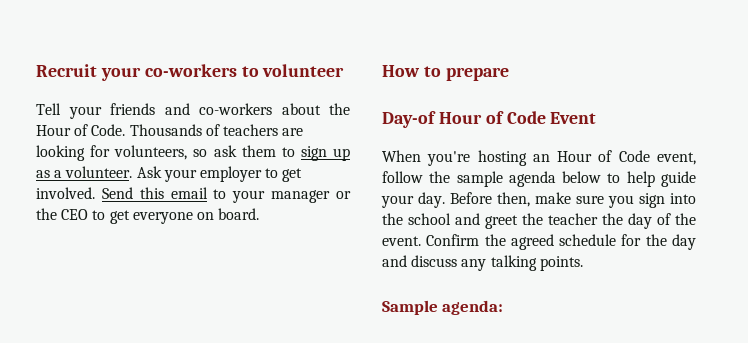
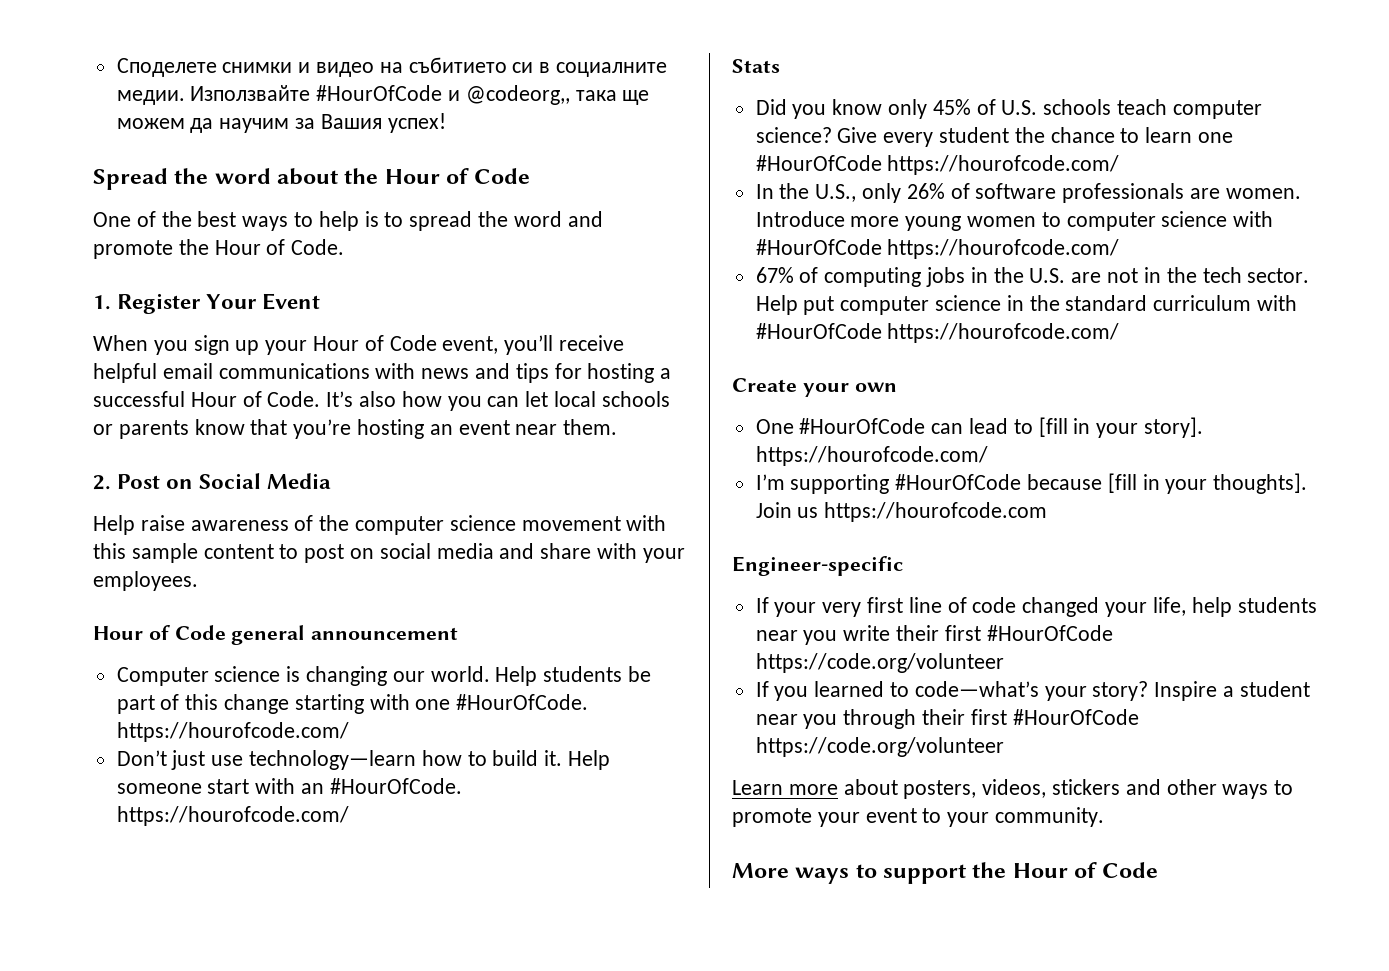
- Recruit your co-workers to volunteer
- Tell your friends and co-workers about the Hour of Code. Thousands of teachers are looking for volunteers, so ask them to sign up as a volunteer. Ask your employer to get involved. Send this email to your manager or the CEO to get everyone on board.
- How to prepare
- Day-of Hour of Code Event
- When you're hosting an Hour of Code event, follow the sample agenda below to help guide your day. Before then, make sure you sign into the school and greet the teacher the day of the event. Confirm the agreed schedule for the day and discuss any talking points.
- Sample agenda:
+ Споделете снимки и видео на събитието си в социалните медии. Използвайте #HourOfCode и @codeorg,, така ще можем да научим за Вашия успех!
+ Spread the word about the Hour of Code
+ One of the best ways to help is to spread the word and promote the Hour of Code.
+ 1. Register Your Event
+ When you sign up your Hour of Code event, you’ll receive helpful email communications with news and tips for hosting a successful Hour of Code. It’s also how you can let local schools or parents know that you’re hosting an event near them.
+ 2. Post on Social Media
+ Help raise awareness of the computer science movement with this sample content to post on social media and share with your employees.
+ Hour of Code general announcement
+ Computer science is changing our world. Help students be part of this change starting with one #HourOfCode. https://hourofcode.com/
+ Don’t just use technology—learn how to build it. Help someone start with an #HourOfCode. https://hourofcode.com/
+ Stats
+ Did you know only 45% of U.S. schools teach computer science? Give every student the chance to learn one #HourOfCode https://hourofcode.com/
+ In the U.S., only 26% of software professionals are women. Introduce more young women to computer science with #HourOfCode https://hourofcode.com/
+ 67% of computing jobs in the U.S. are not in the tech sector. Help put computer science in the standard curriculum with #HourOfCode https://hourofcode.com/
+ Create your own
+ One #HourOfCode can lead to [fill in your story]. https://hourofcode.com/
+ I’m supporting #HourOfCode because [fill in your thoughts]. Join us https://hourofcode.com
+ Engineer-specific
+ If your very first line of code changed your life, help students near you write their first #HourOfCode https://code.org/volunteer
+ If you learned to code—what’s your story? Inspire a student near you through their first #HourOfCode https://code.org/volunteer
+ Learn more about posters, videos, stickers and other ways to promote your event to your community.
+ More ways to support the Hour of Code

